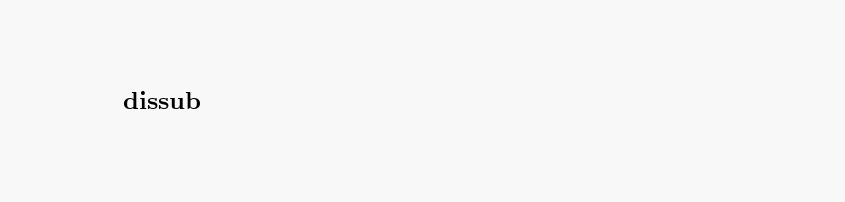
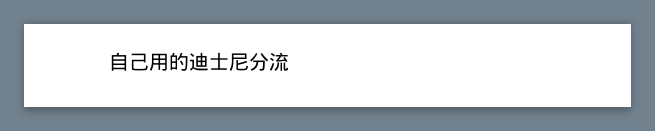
- dissub
+ 自己用的迪士尼分流

